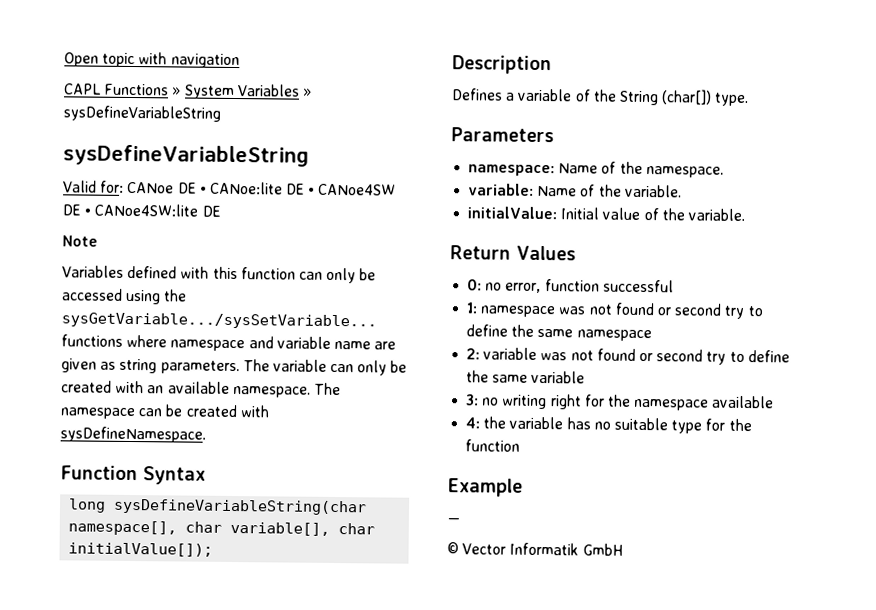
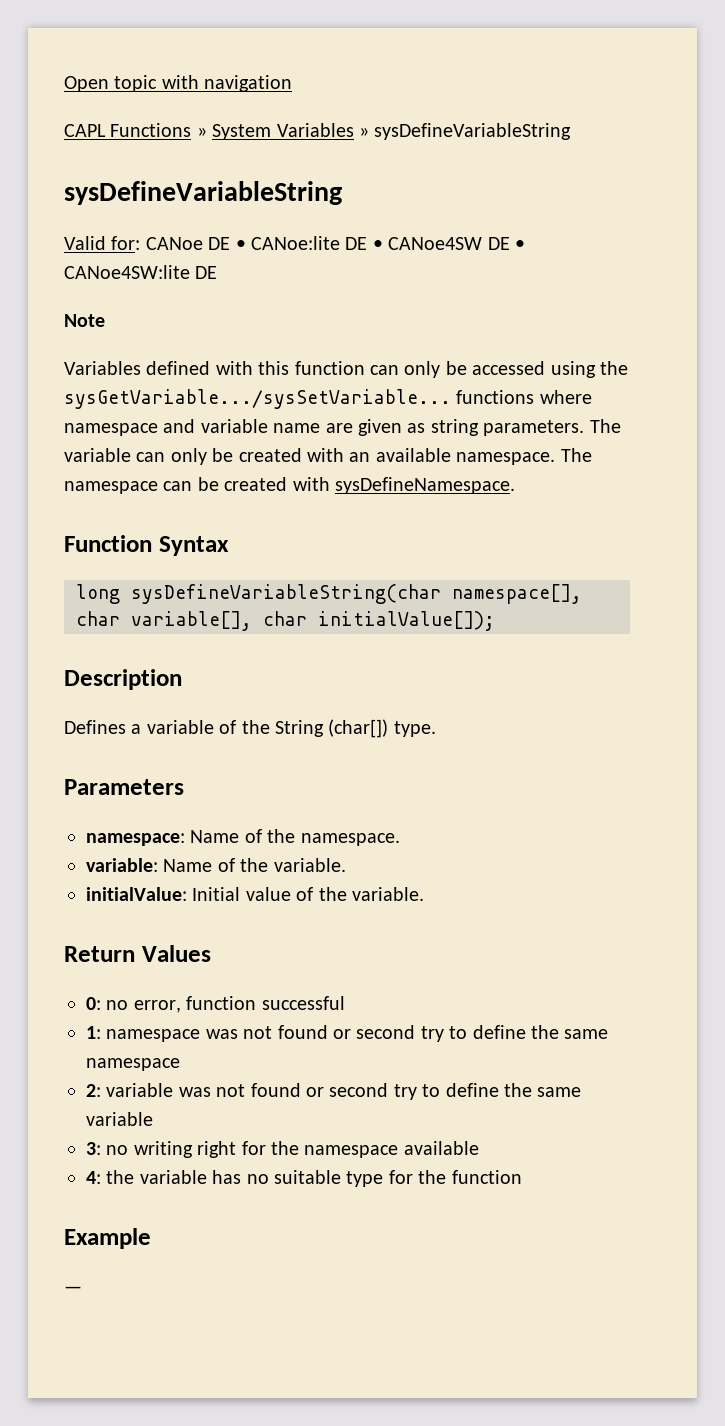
- © Vector Informatik GmbH

